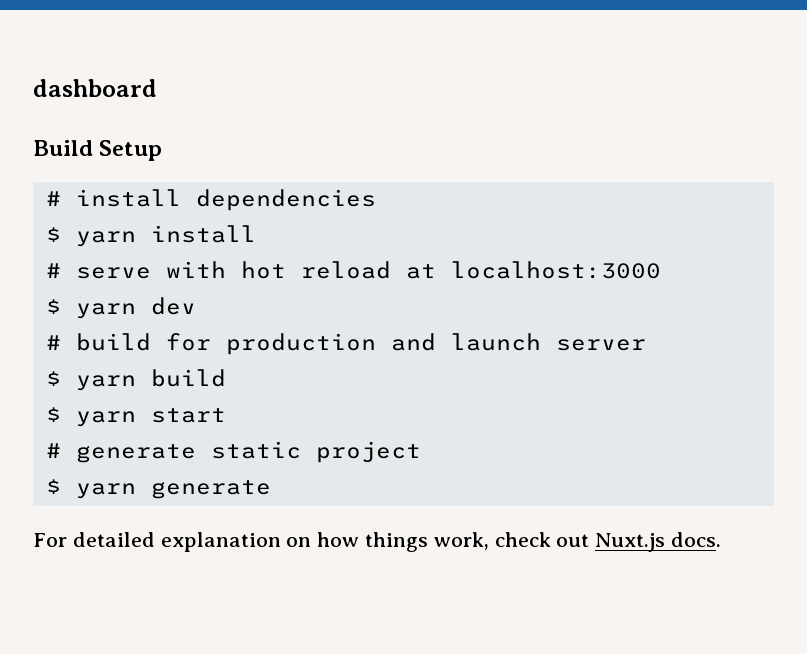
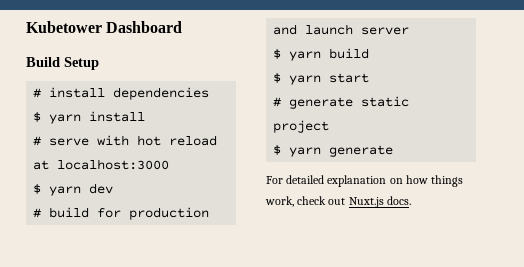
- dashboard
+ Kubetower Dashboard

